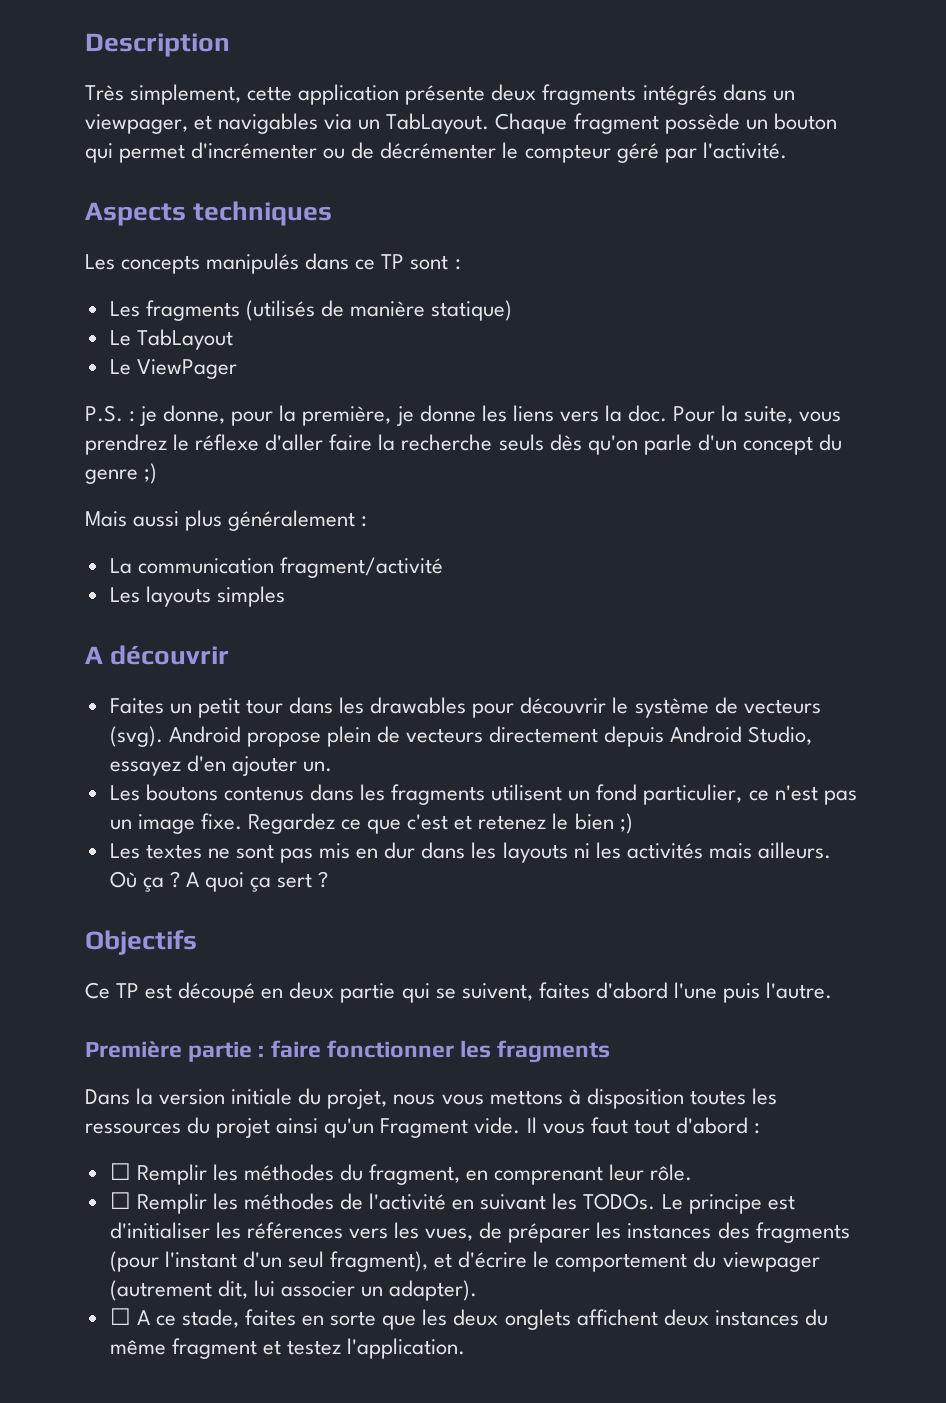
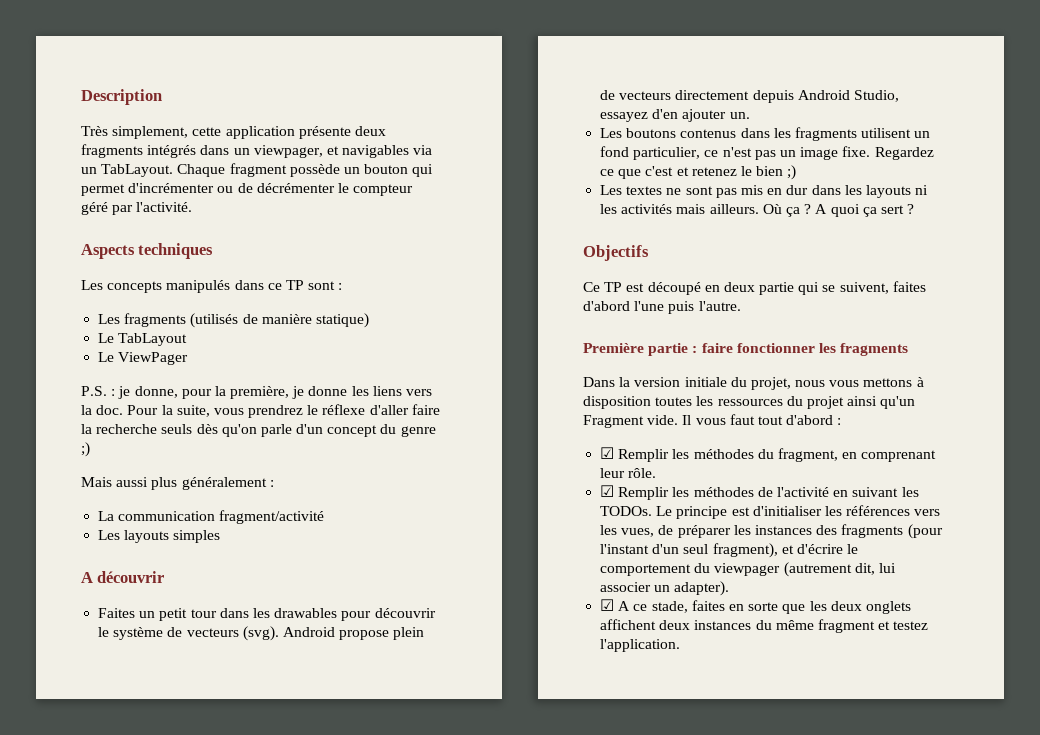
- ☐ Remplir les méthodes du fragment, en comprenant leur rôle.
+ ☑ Remplir les méthodes du fragment, en comprenant leur rôle.
- ☐ Remplir les méthodes de l'activité en suivant les TODOs.
+ ☑ Remplir les méthodes de l'activité en suivant les TODOs.
- ☐ A ce stade, faites en sorte que les deux onglets affichent deux instances du même fragment et testez l'application.
+ ☑ A ce stade, faites en sorte que les deux onglets affichent deux instances du même fragment et testez l'application.

